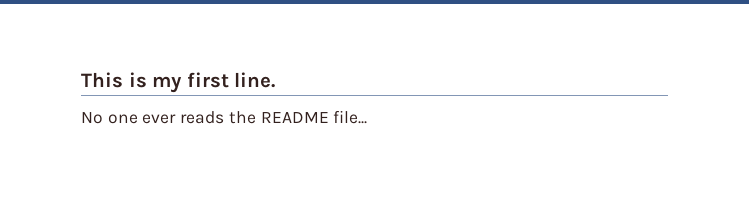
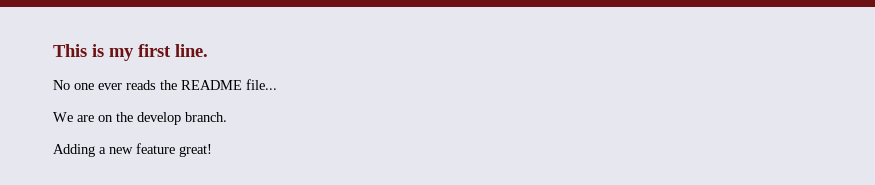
+ We are on the develop branch.
+ Adding a new feature great!

